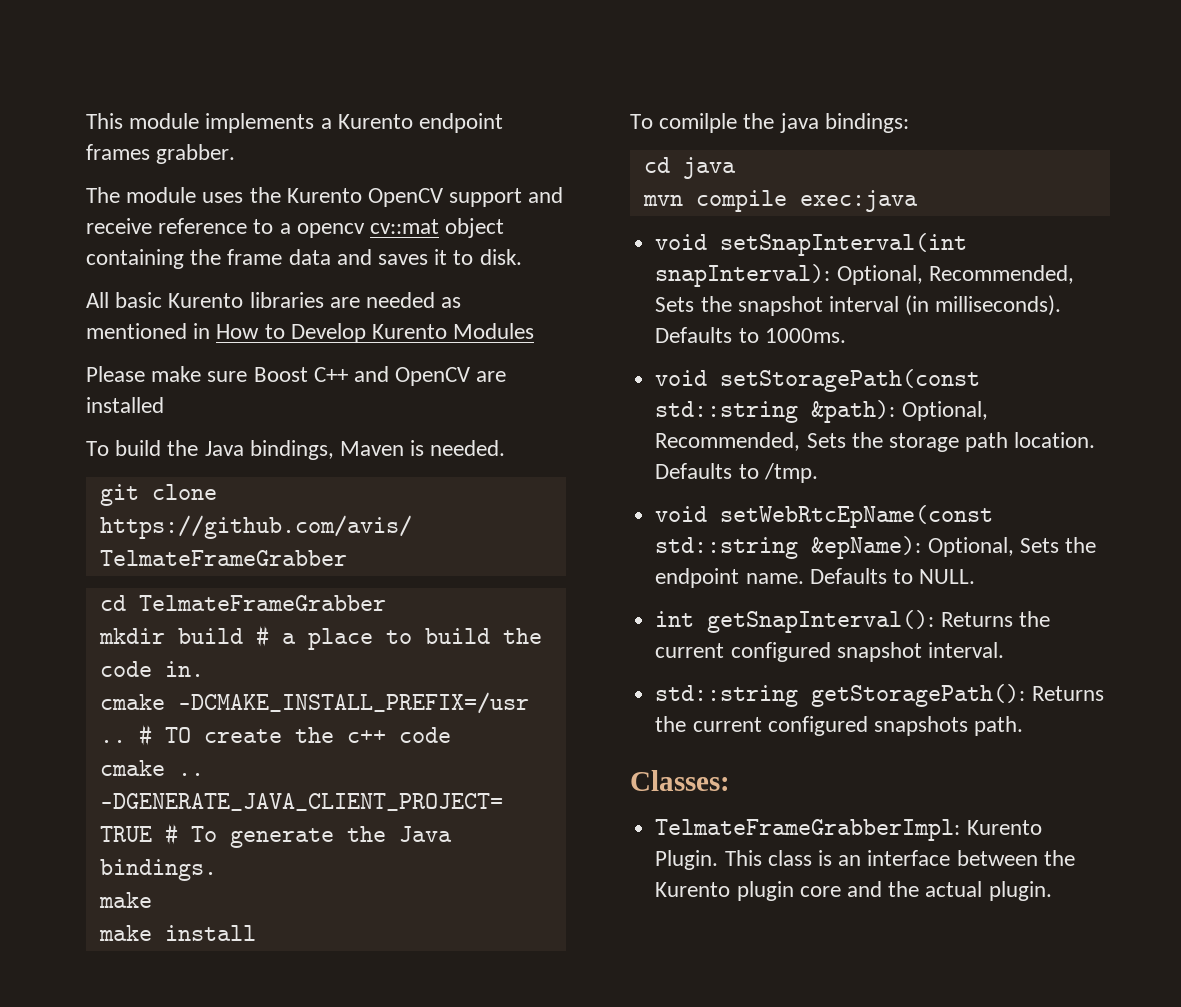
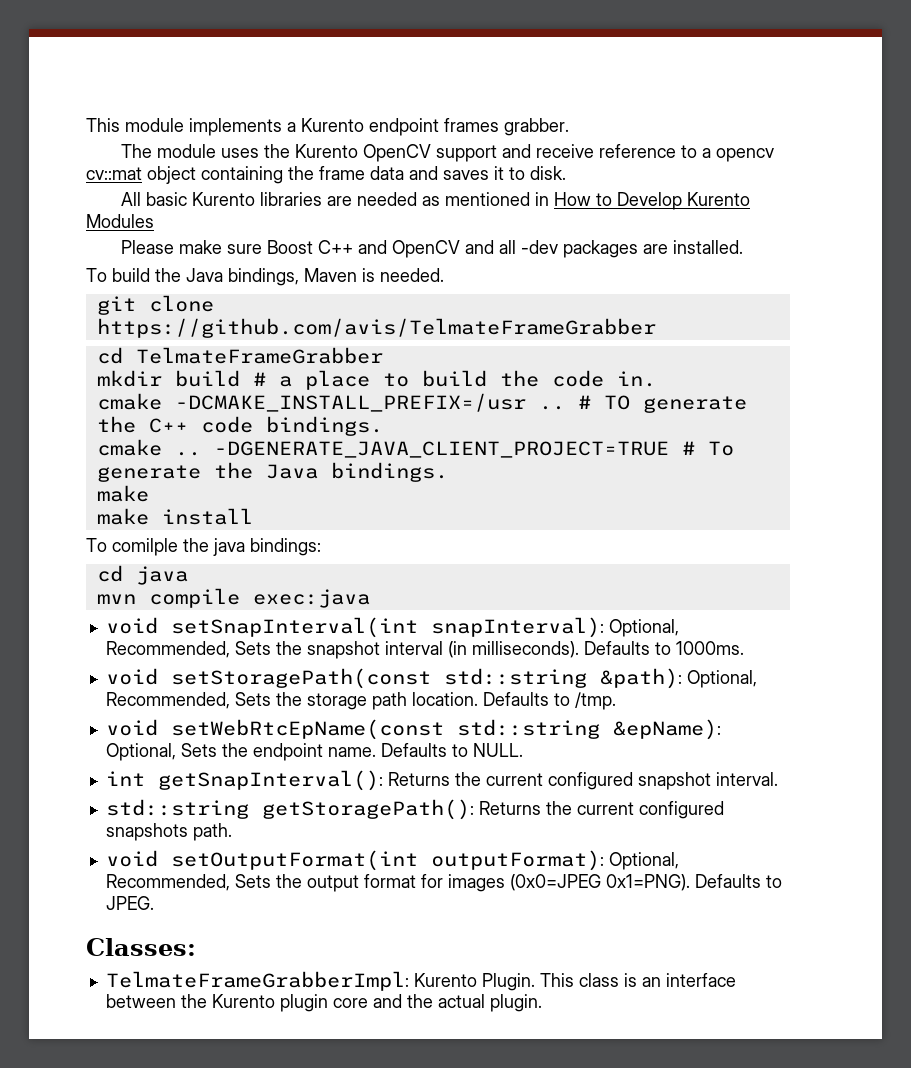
- Please make sure Boost C++ and OpenCV are installed
+ Please make sure Boost C++ and OpenCV and all -dev packages are installed.
- # TO create the c++ code
+ # TO generate the C++ code bindings.
+ void setOutputFormat(int outputFormat): Optional, Recommended, Sets the output format for images (0x0=JPEG 0x1=PNG). Defaults to JPEG.

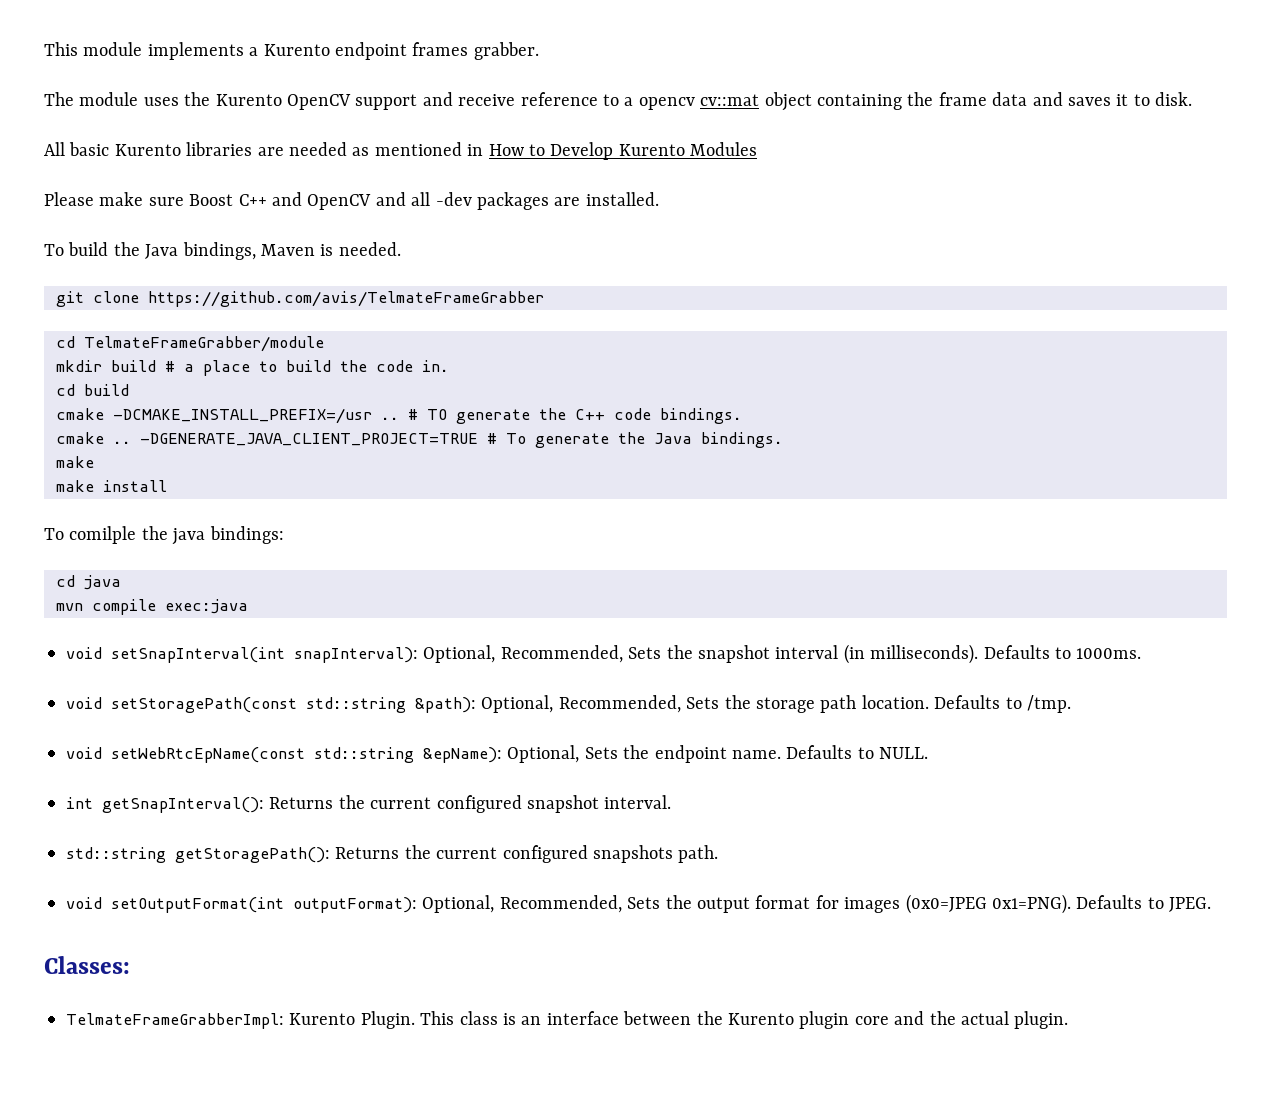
- cd TelmateFrameGrabber
+ cd TelmateFrameGrabber/module
+ cd build

